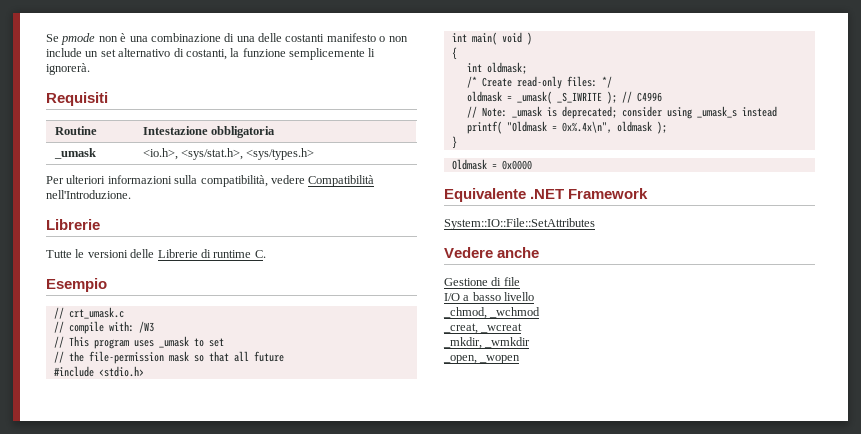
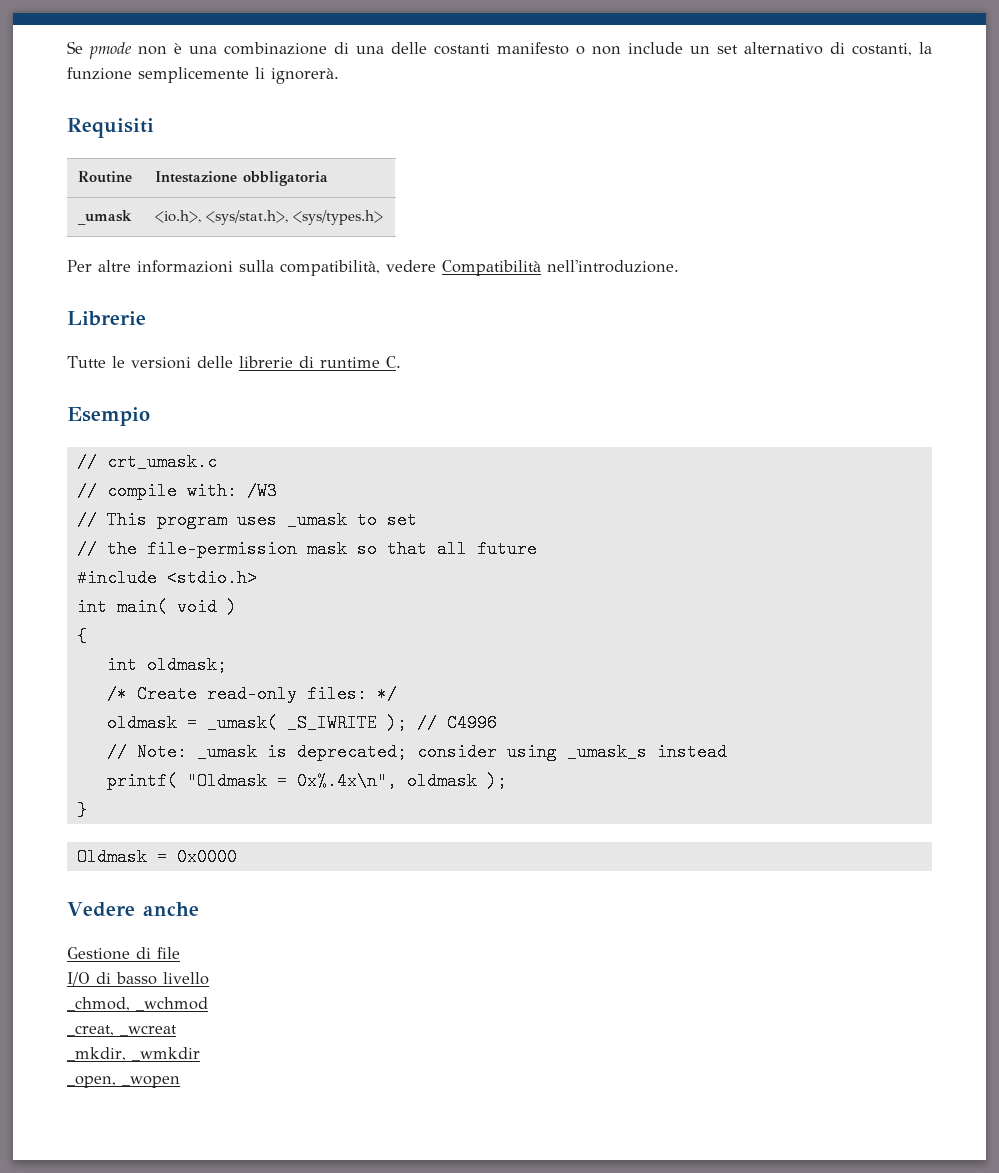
- Per ulteriori informazioni sulla compatibilità, vedere Compatibilità nell'Introduzione.
+ Per altre informazioni sulla compatibilità, vedere Compatibilità nell'introduzione.
- Tutte le versioni delle Librerie di runtime C.
+ Tutte le versioni delle librerie di runtime C.
- Equivalente .NET Framework
- System::IO::File::SetAttributes
- I/O a basso livello
+ I/O di basso livello

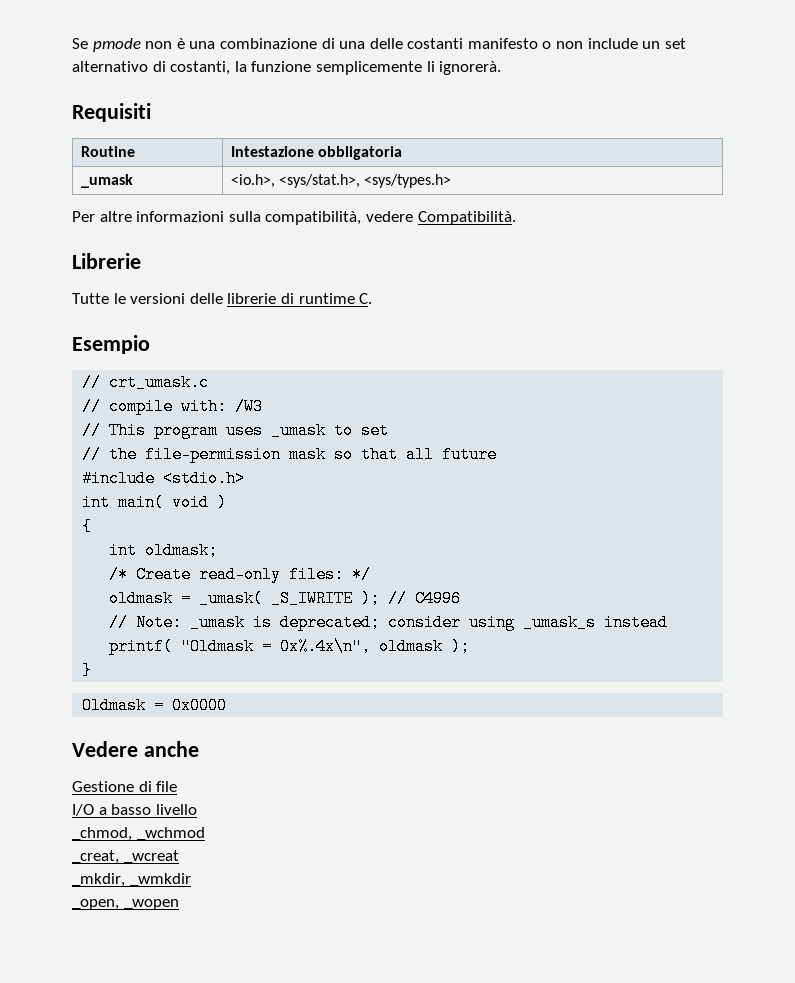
- Per altre informazioni sulla compatibilità, vedere Compatibilità nell'introduzione.
+ Per altre informazioni sulla compatibilità, vedere Compatibilità.
- I/O di basso livello
+ I/O a basso livello

